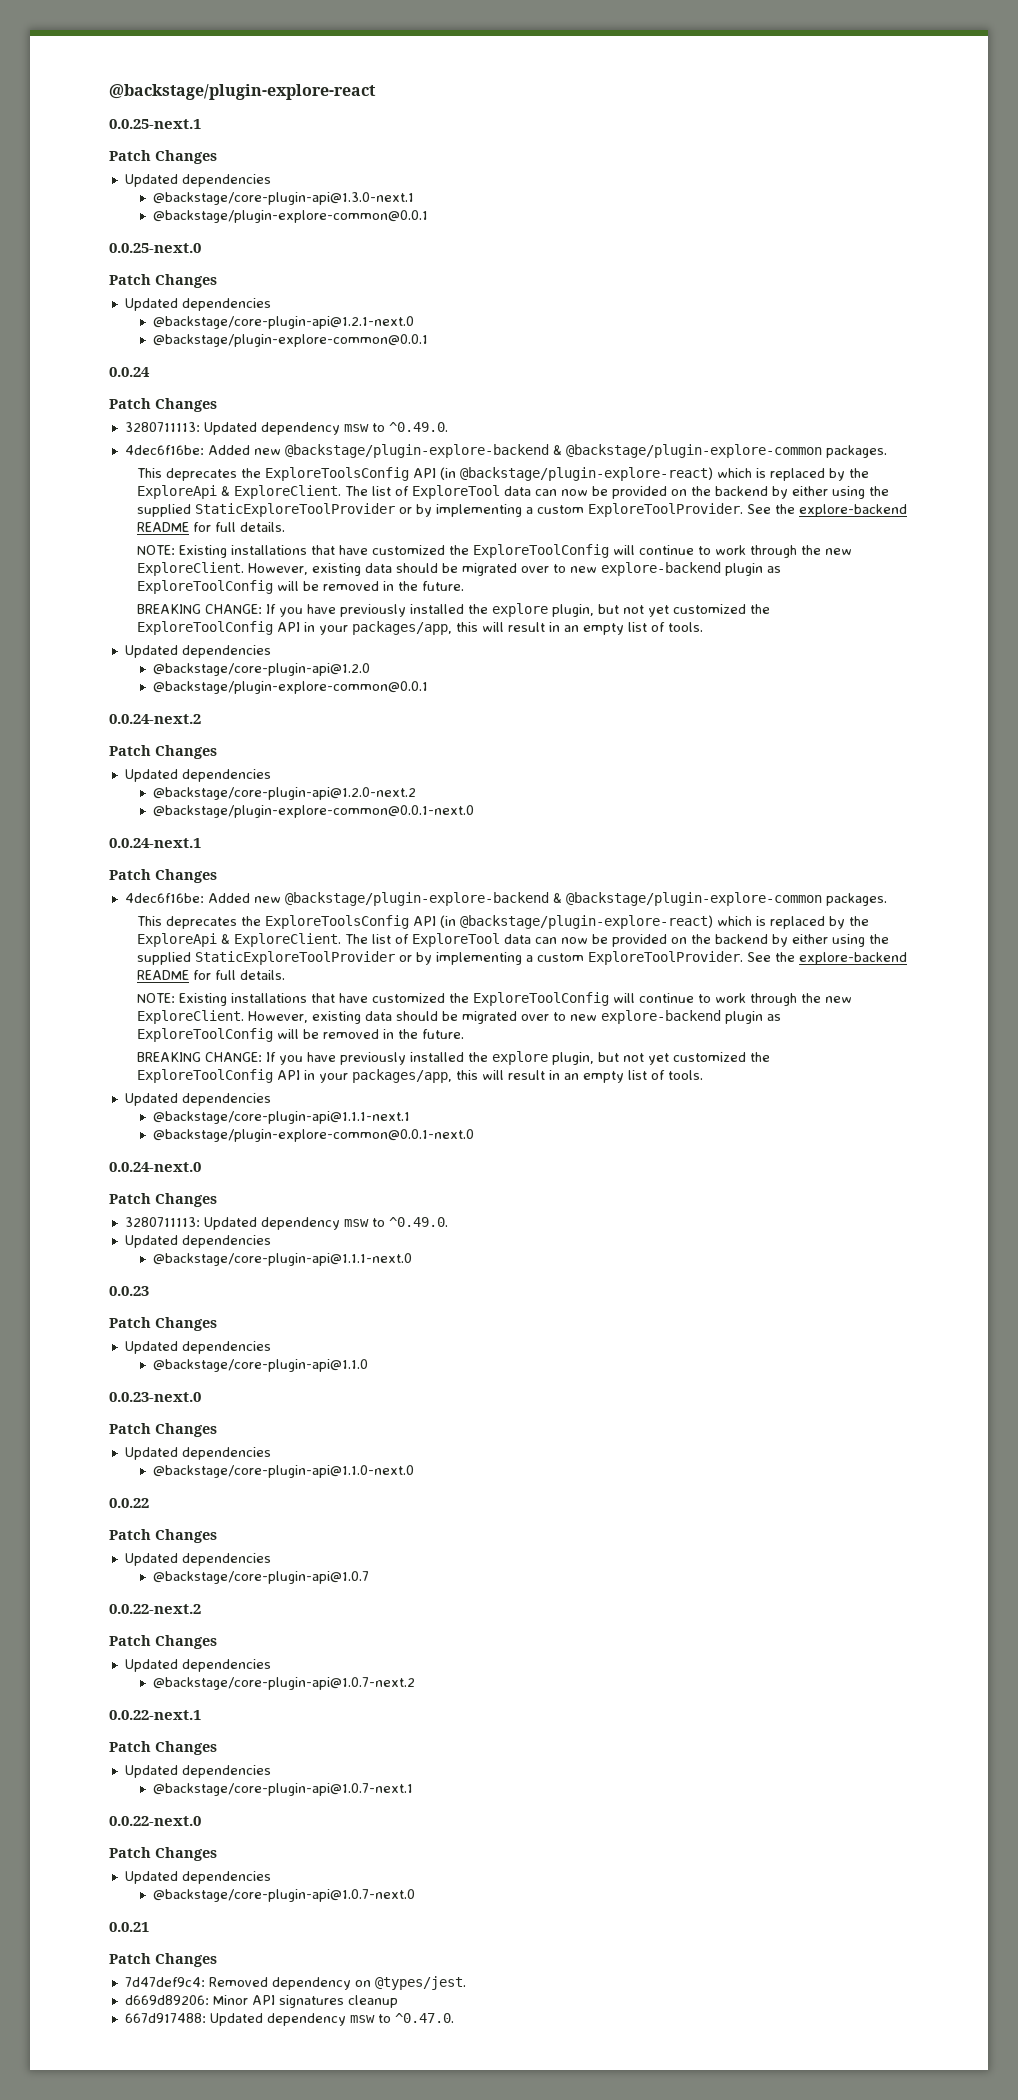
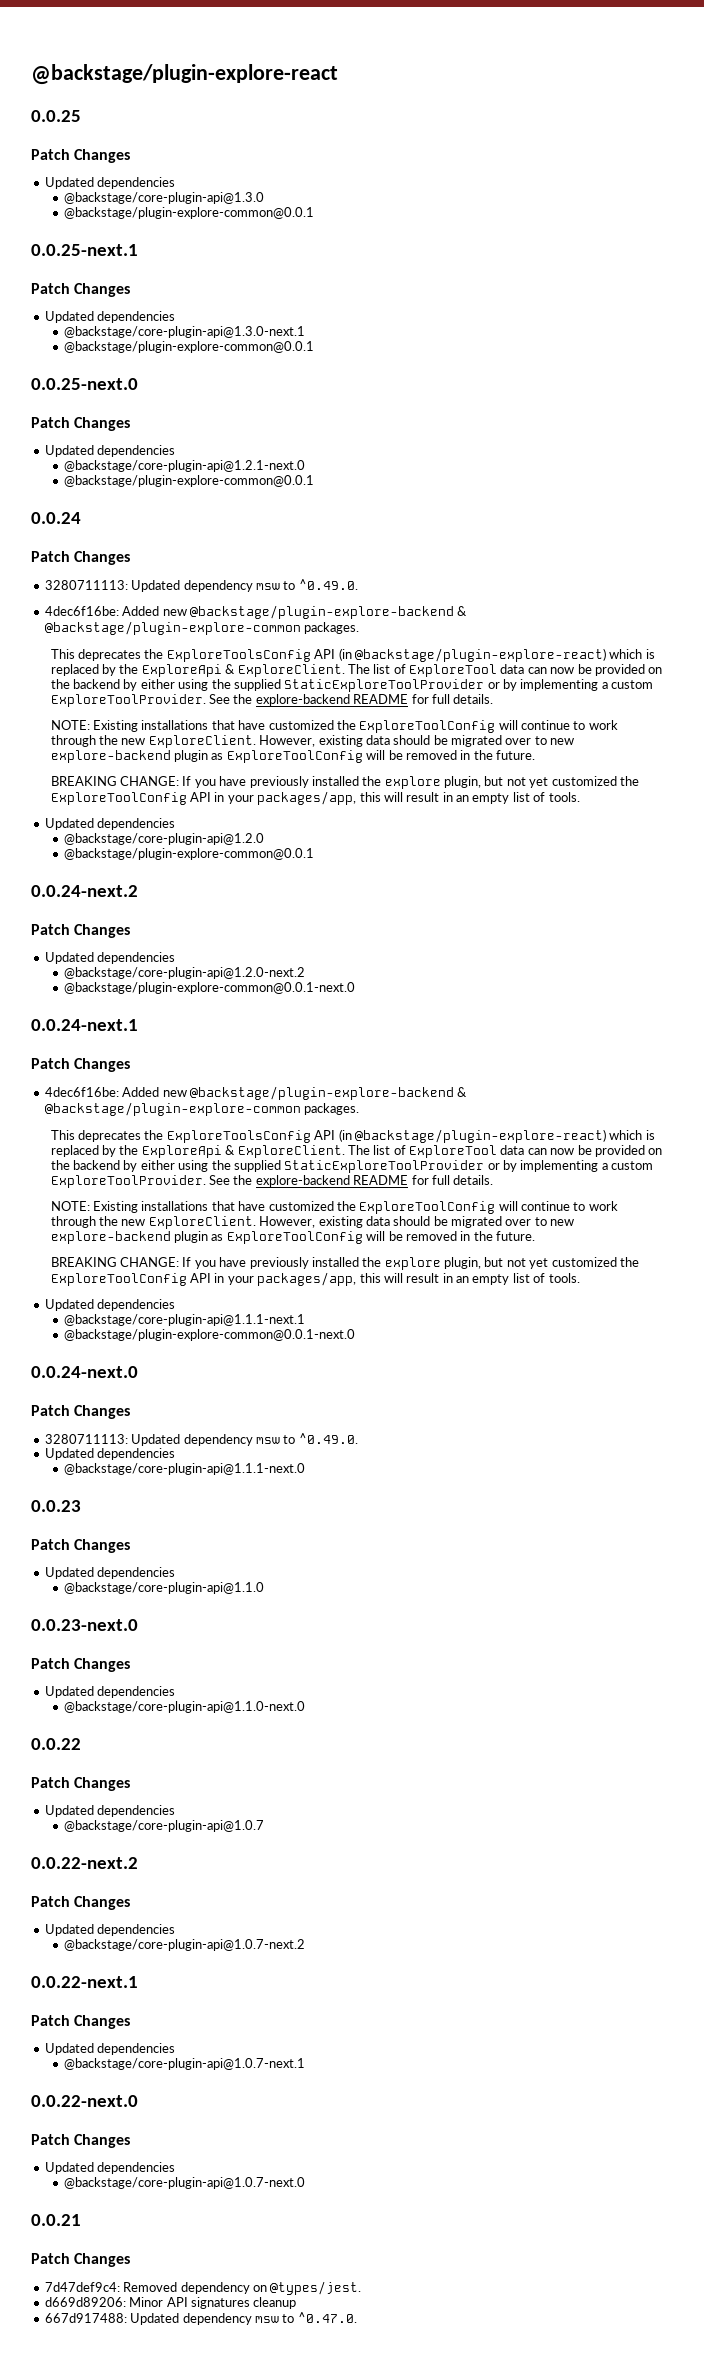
+ 0.0.25
+ Patch Changes
+ Updated dependencies
+ @backstage/core-plugin-api@1.3.0
+ @backstage/plugin-explore-common@0.0.1

